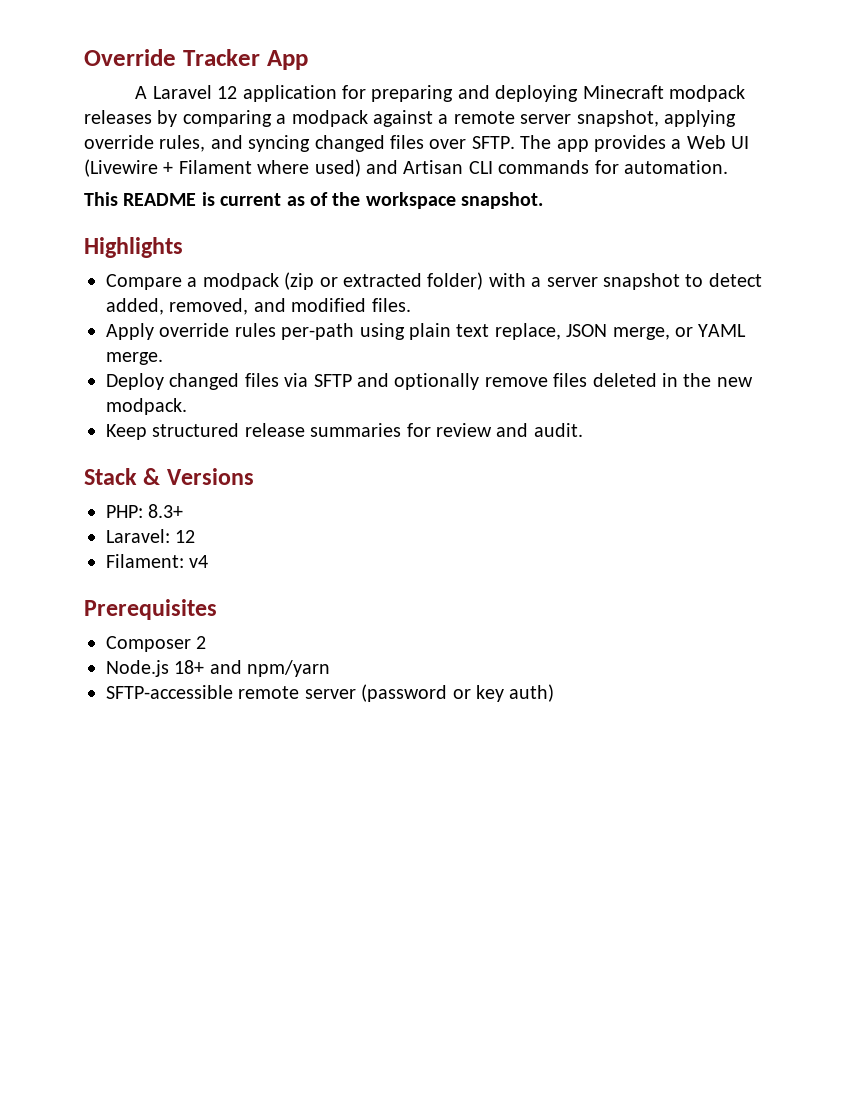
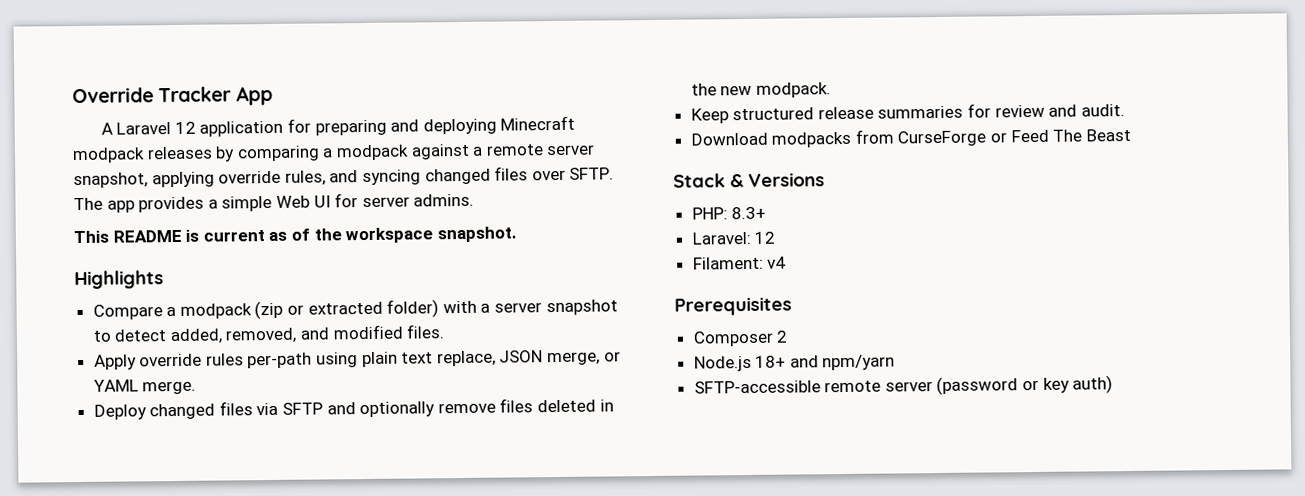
- The app provides a Web UI (Livewire + Filament where used) and Artisan CLI commands for automation.
+ The app provides a simple Web UI for server admins.
+ Download modpacks from CurseForge or Feed The Beast

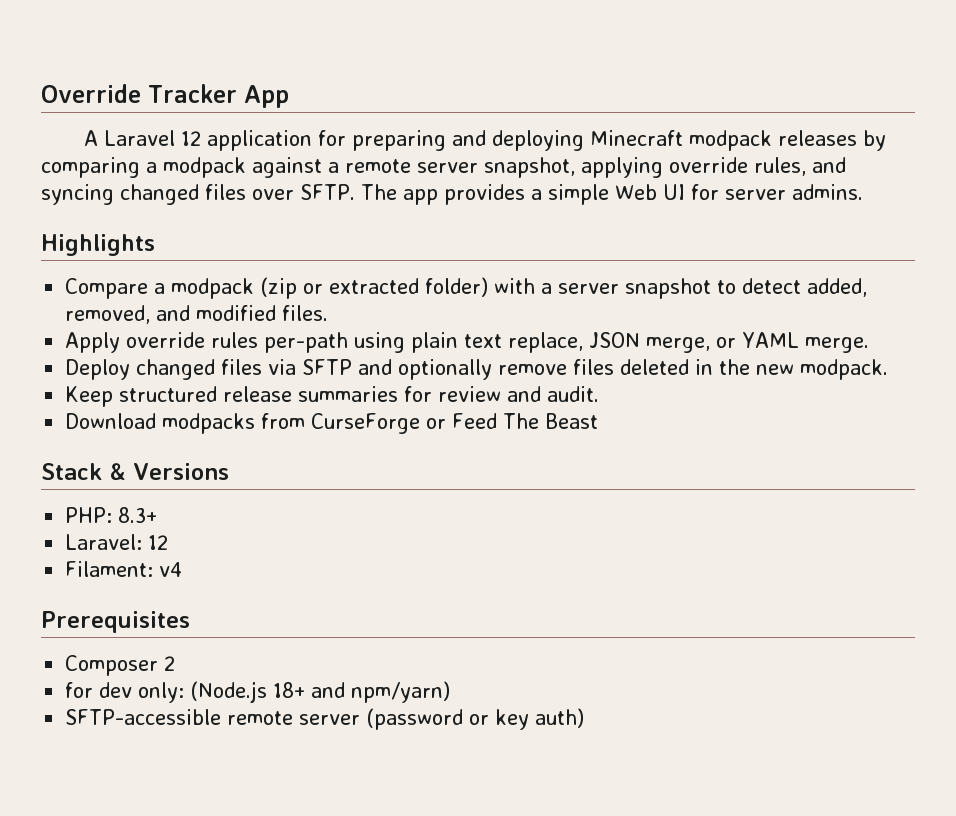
- This README is current as of the workspace snapshot.
- Node.js 18+ and npm/yarn
+ for dev only: (Node.js 18+ and npm/yarn)

